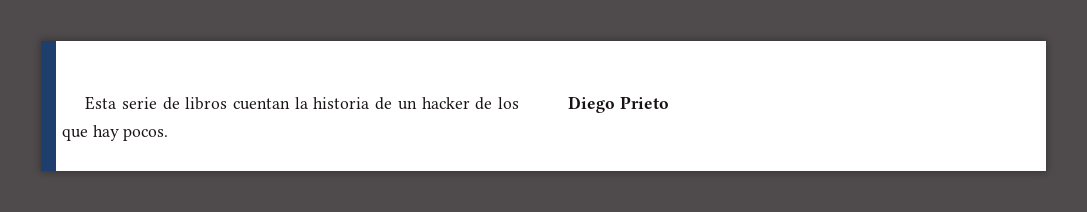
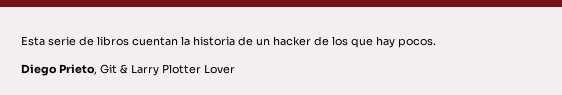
- Diego Prieto
+ Diego Prieto, Git & Larry Plotter Lover

